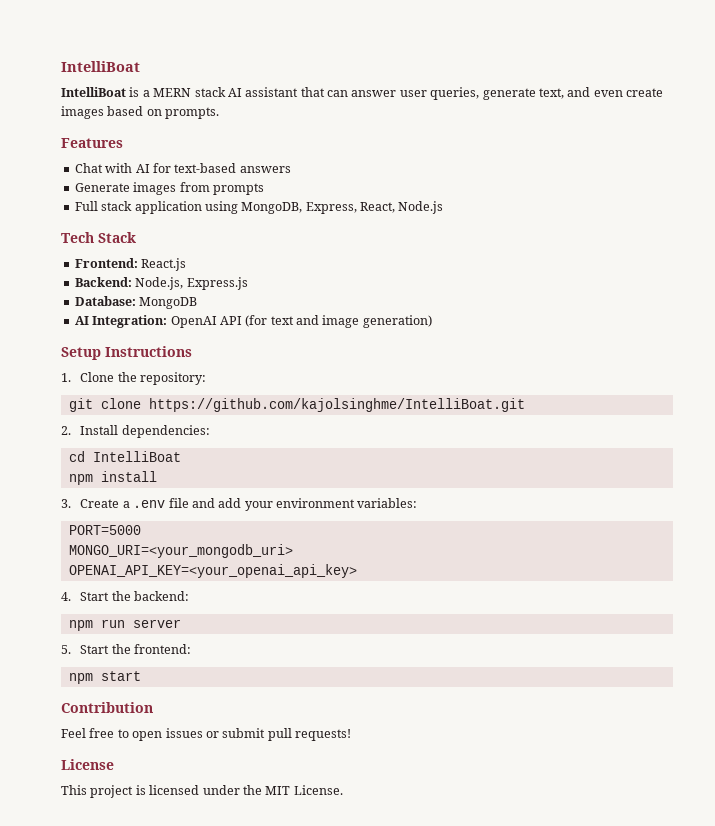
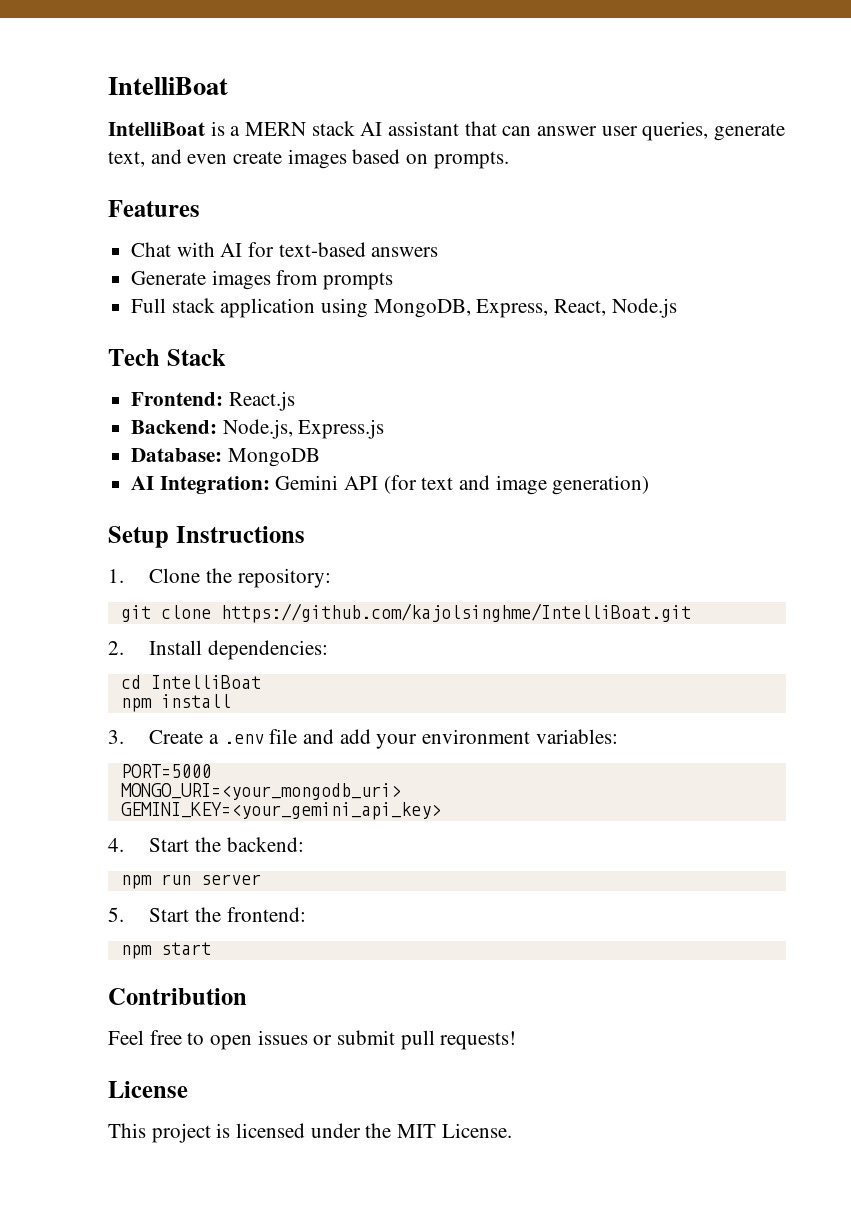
- AI Integration: OpenAI API (for text and image generation)
+ AI Integration: Gemini API (for text and image generation)
- OPENAI_API_KEY=<your_openai_api_key>
+ GEMINI_KEY=<your_gemini_api_key>

